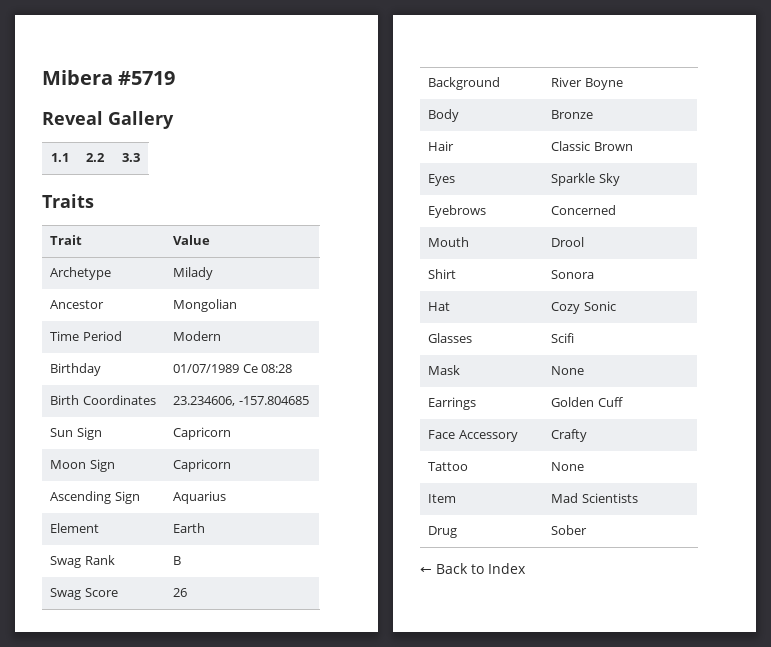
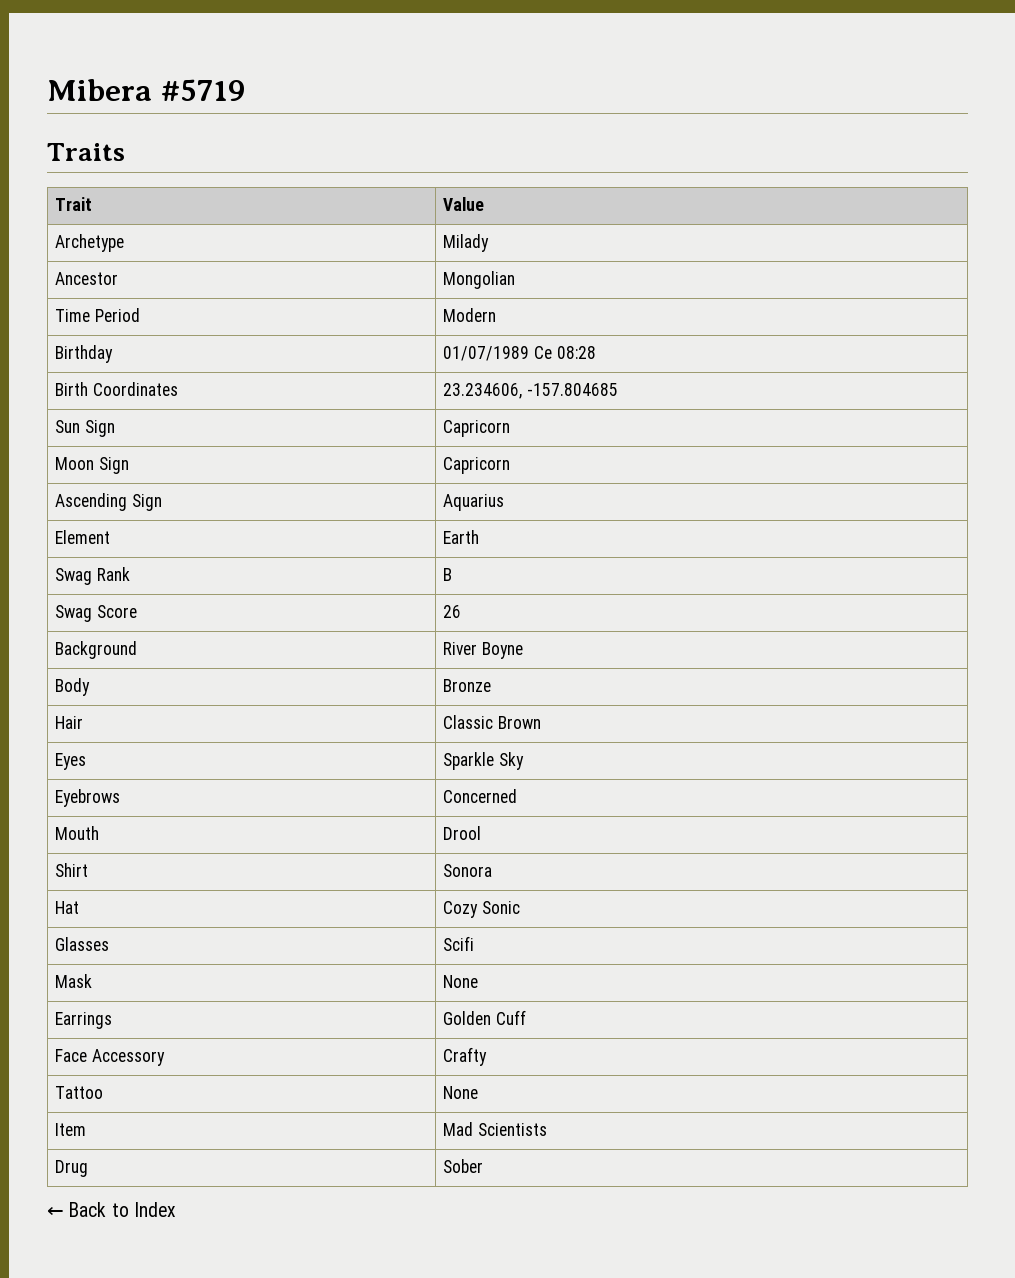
- Reveal Gallery
- 1.1 | 2.2 | 3.3

